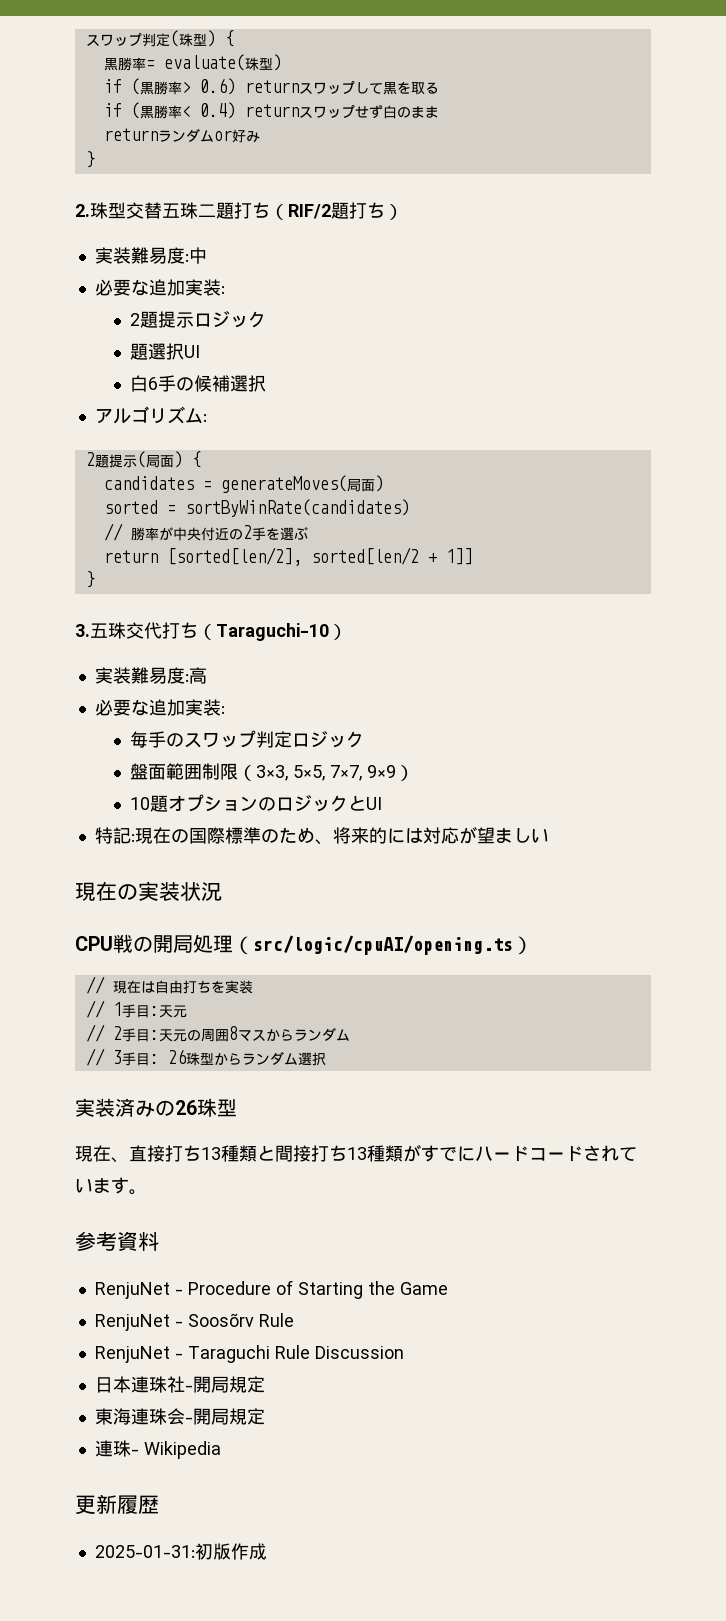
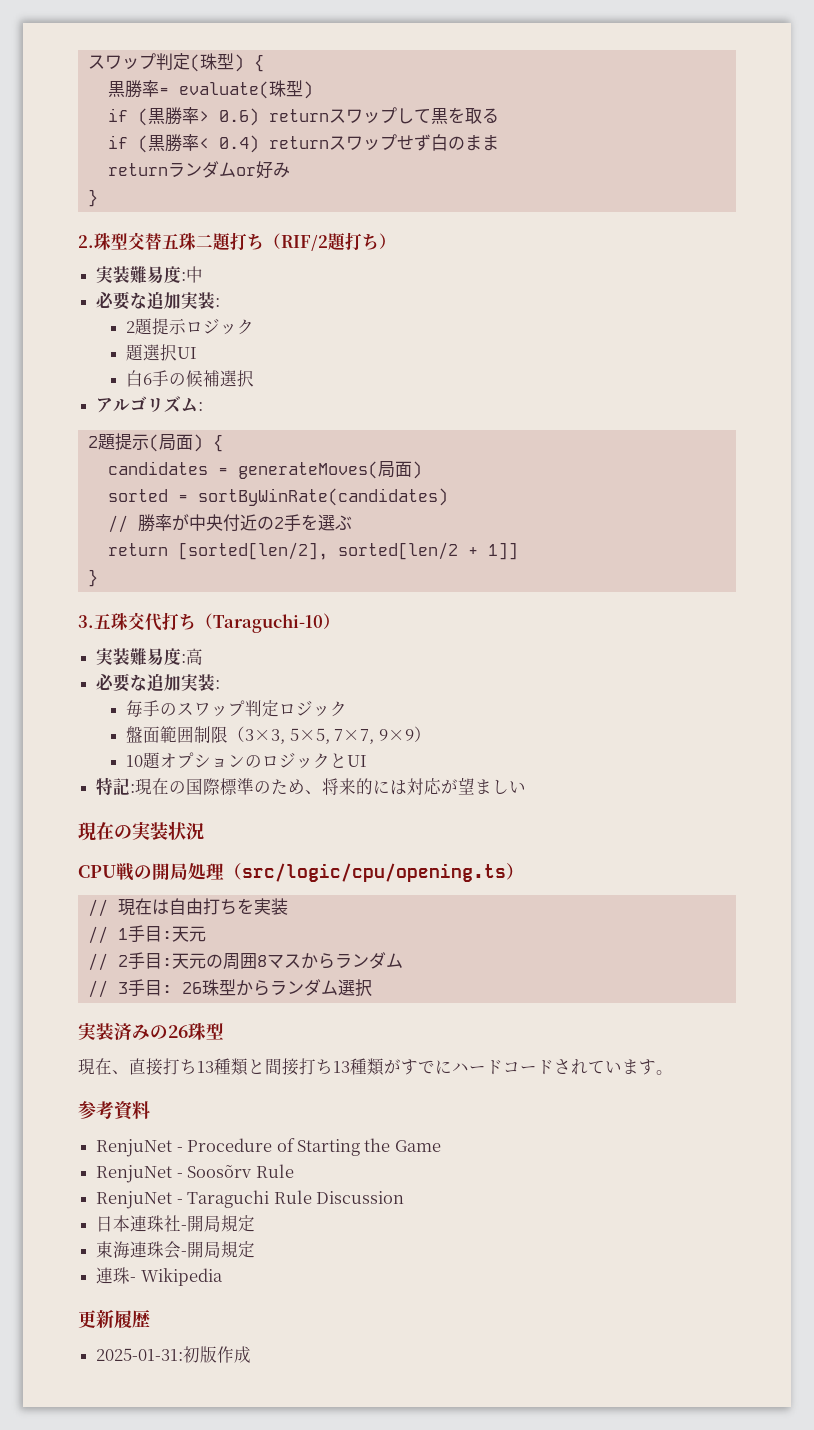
- CPU戦の開局処理（src/logic/cpuAI/opening.ts）
+ CPU戦の開局処理（src/logic/cpu/opening.ts）

